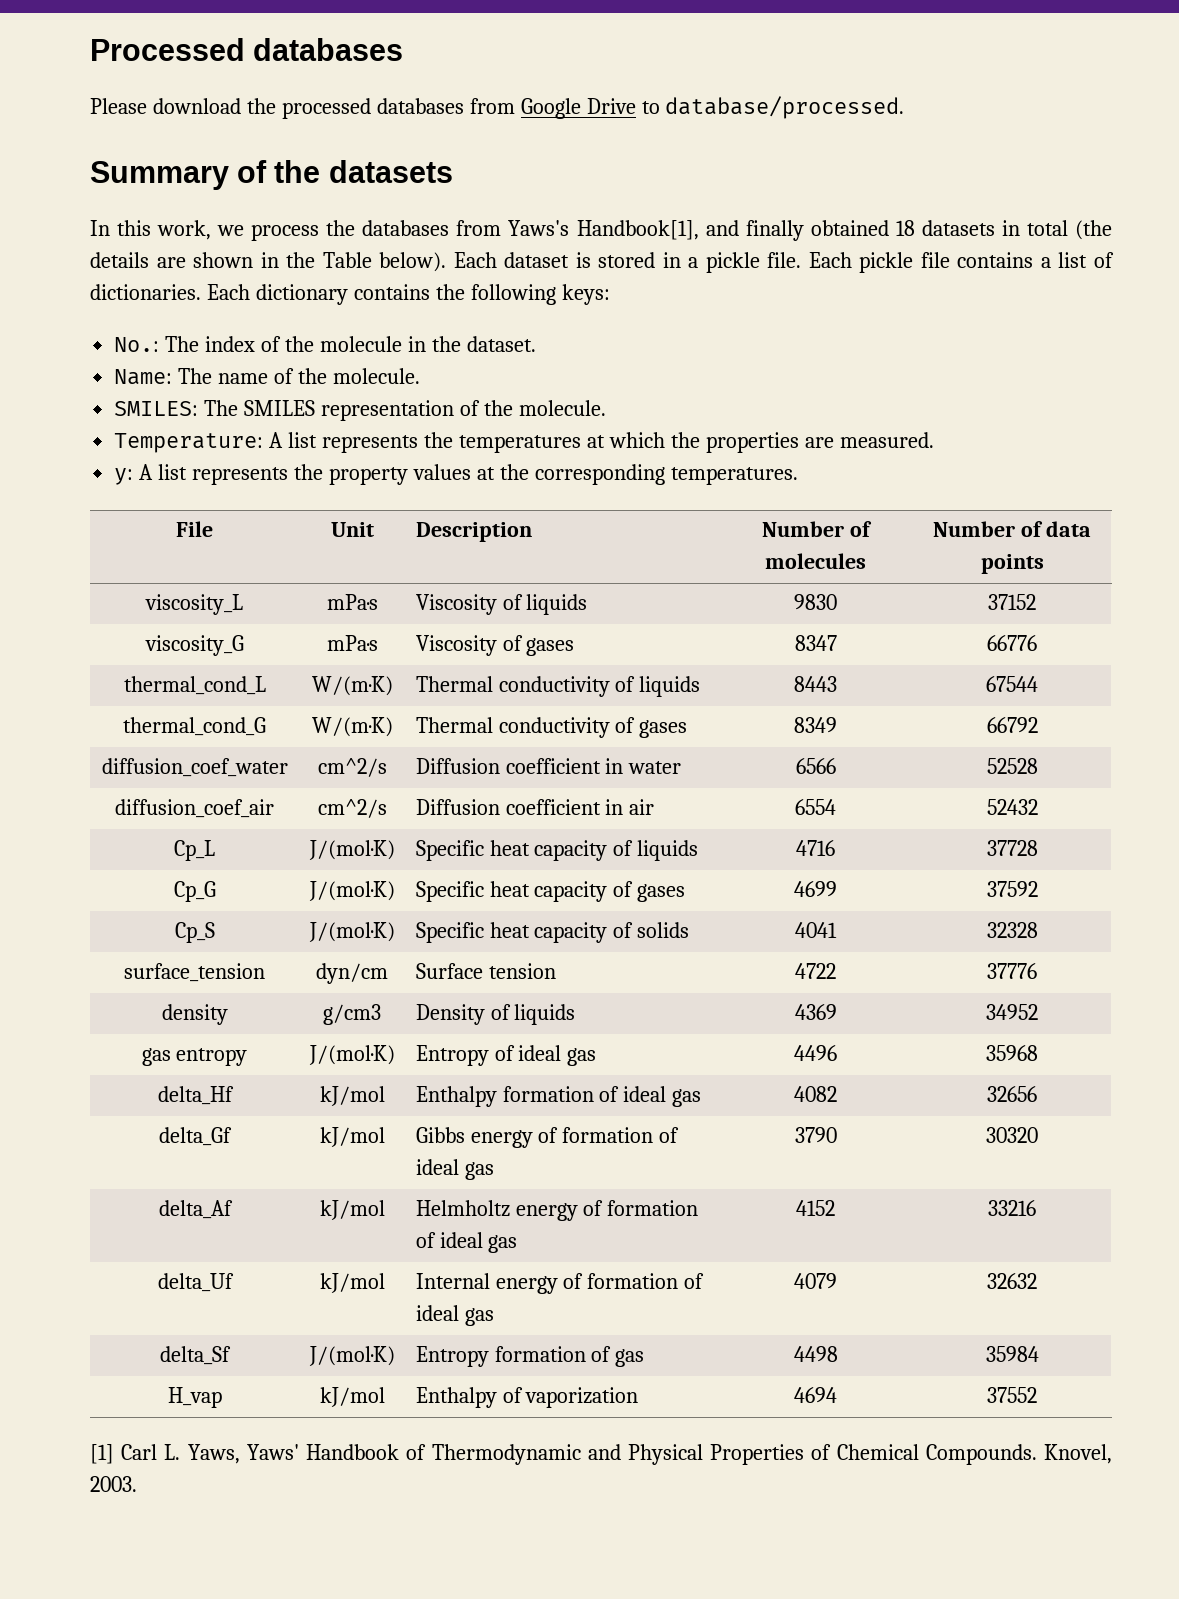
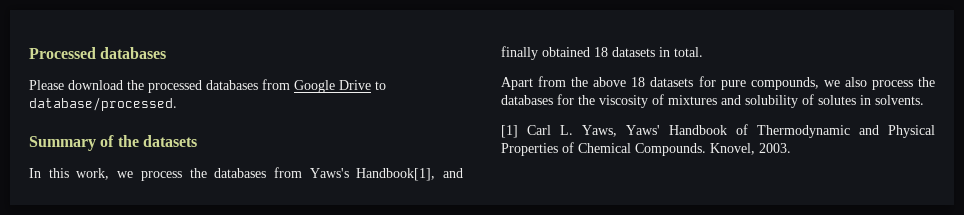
- In this work, we process the databases from Yaws's Handbook[1], and finally obtained 18 datasets in total (the details are shown in the Table below). Each dataset is stored in a pickle file. Each pickle file contains a list of dictionaries. Each dictionary contains the following keys:
- No.: The index of the molecule in the dataset.
- Name: The name of the molecule.
- SMILES: The SMILES representation of the molecule.
- Temperature: A list represents the temperatures at which the properties are measured.
- y: A list represents the property values at the corresponding temperatures.
- File | Unit | Description | Number of molecules | Number of data points
- viscosity_L | mPa·s | Viscosity of liquids | 9830 | 37152
- viscosity_G | mPa·s | Viscosity of gases | 8347 | 66776
- thermal_cond_L | W/(m·K) | Thermal conductivity of liquids | 8443 | 67544
- thermal_cond_G | W/(m·K) | Thermal conductivity of gases | 8349 | 66792
- diffusion_coef_water | cm^2/s | Diffusion coefficient in water | 6566 | 52528
- diffusion_coef_air | cm^2/s | Diffusion coefficient in air | 6554 | 52432
- Cp_L | J/(mol·K) | Specific heat capacity of liquids | 4716 | 37728
- Cp_G | J/(mol·K) | Specific heat capacity of gases | 4699 | 37592
- Cp_S | J/(mol·K) | Specific heat capacity of solids | 4041 | 32328
- surface_tension | dyn/cm | Surface tension | 4722 | 37776
- density | g/cm3 | Density of liquids | 4369 | 34952
- gas entropy | J/(mol·K) | Entropy of ideal gas | 4496 | 35968
- delta_Hf | kJ/mol | Enthalpy formation of ideal gas | 4082 | 32656
- delta_Gf | kJ/mol | Gibbs energy of formation of ideal gas | 3790 | 30320
- delta_Af | kJ/mol | Helmholtz energy of formation of ideal gas | 4152 | 33216
- delta_Uf | kJ/mol | Internal energy of formation of ideal gas | 4079 | 32632
- delta_Sf | J/(mol·K) | Entropy formation of gas | 4498 | 35984
- H_vap | kJ/mol | Enthalpy of vaporization | 4694 | 37552
+ In this work, we process the databases from Yaws's Handbook[1], and finally obtained 18 datasets in total.
+ Apart from the above 18 datasets for pure compounds, we also process the databases for the viscosity of mixtures and solubility of solutes in solvents.

